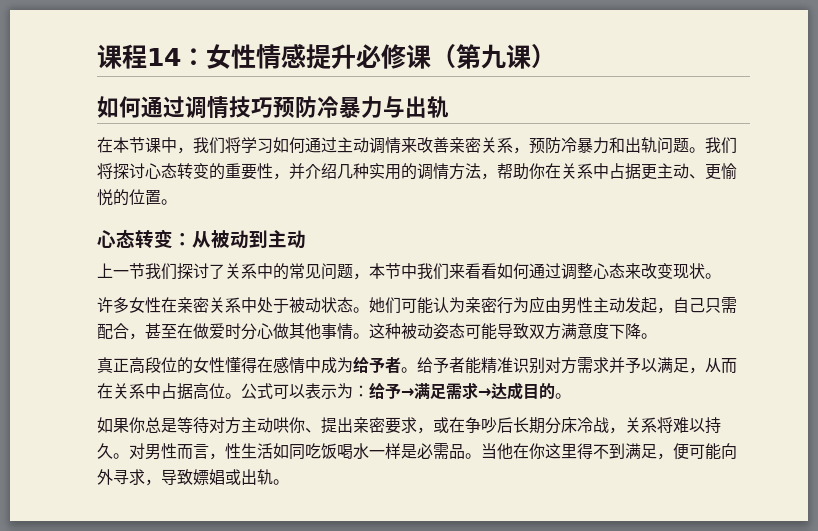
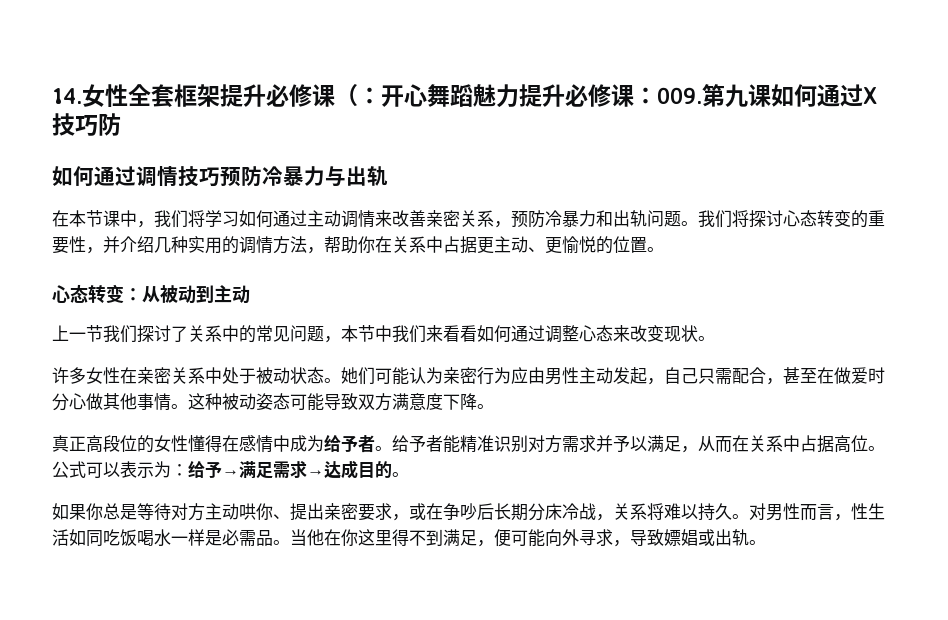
- 课程14：女性情感提升必修课（第九课）
+ 14.女性全套框架提升必修课（：开心舞蹈魅力提升必修课：009.第九课如何通过X技巧防

